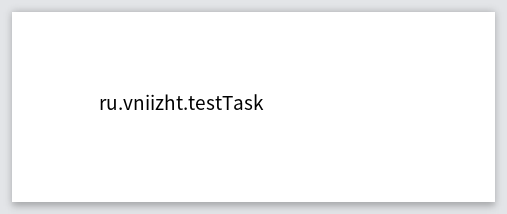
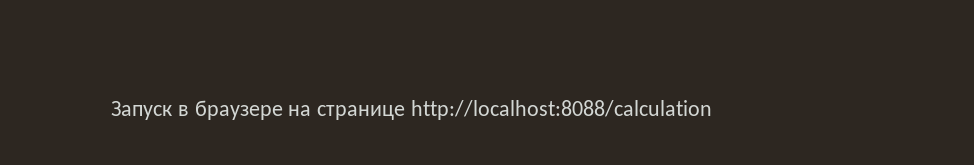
- ru.vniizht.testTask
+ Запуск в браузере на странице http://localhost:8088/calculation

